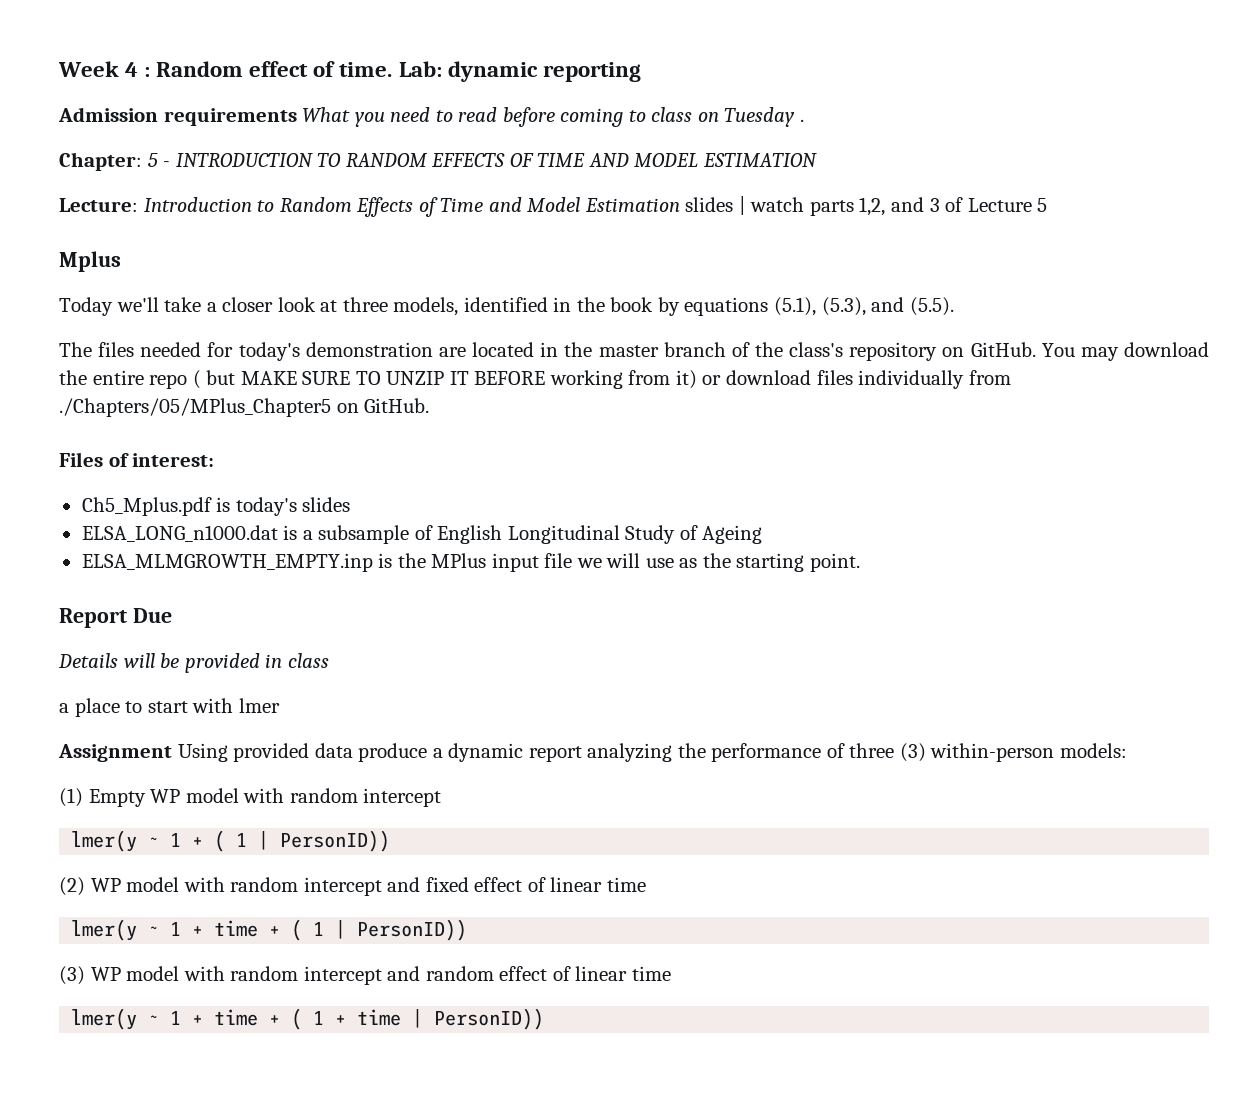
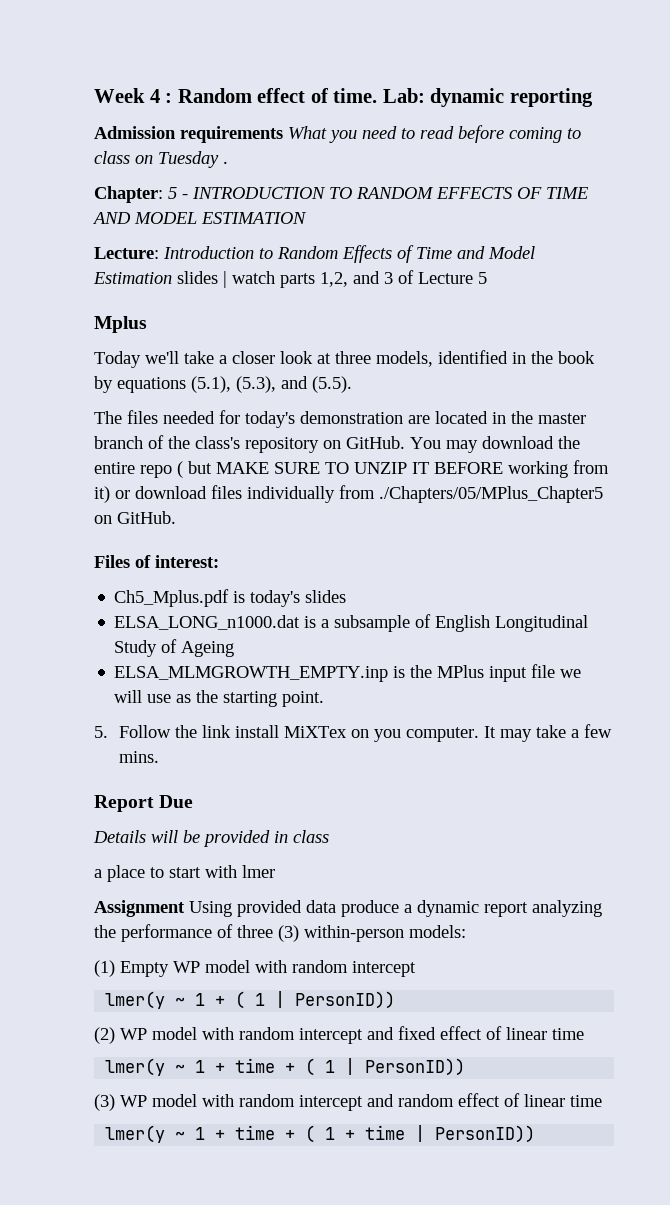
+ 5. Follow the link install MiXTex on you computer. It may take a few mins.

